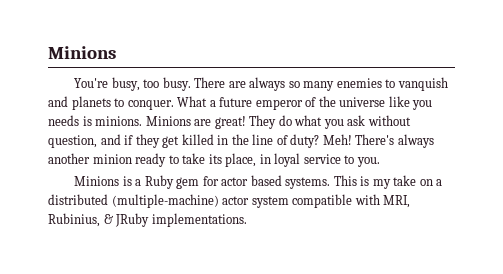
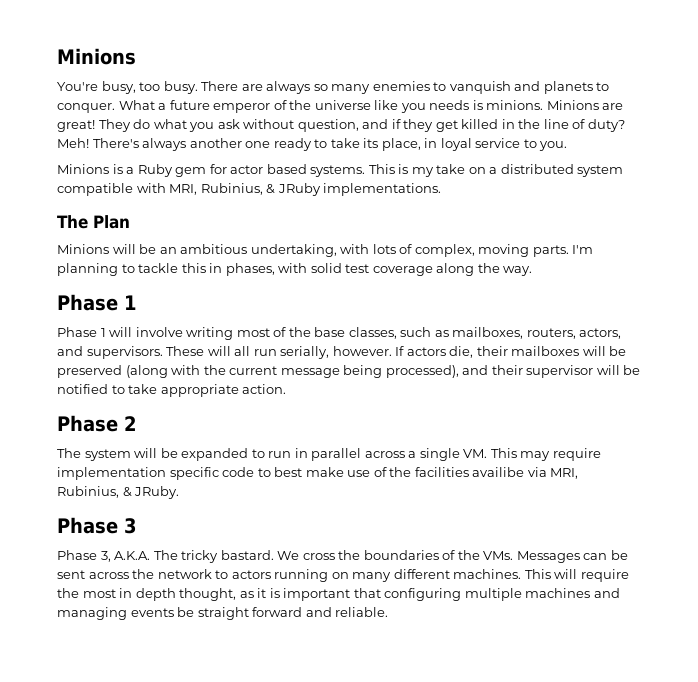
- There's always another minion ready to take its place, in loyal service to you.
+ There's always another one ready to take its place, in loyal service to you.
- This is my take on a distributed (multiple-machine) actor system compatible with MRI, Rubinius, & JRuby implementations.
+ This is my take on a distributed system compatible with MRI, Rubinius, & JRuby implementations.
+ The Plan
+ Minions will be an ambitious undertaking, with lots of complex, moving parts. I'm planning to tackle this in phases, with solid test coverage along the way.
+ Phase 1
+ Phase 1 will involve writing most of the base classes, such as mailboxes, routers, actors, and supervisors. These will all run serially, however. If actors die, their mailboxes will be preserved (along with the current message being processed), and their supervisor will be notified to take appropriate action.
+ Phase 2
+ The system will be expanded to run in parallel across a single VM. This may require implementation specific code to best make use of the facilities availibe via MRI, Rubinius, & JRuby.
+ Phase 3
+ Phase 3, A.K.A. The tricky bastard. We cross the boundaries of the VMs. Messages can be sent across the network to actors running on many different machines. This will require the most in depth thought, as it is important that configuring multiple machines and managing events be straight forward and reliable.

